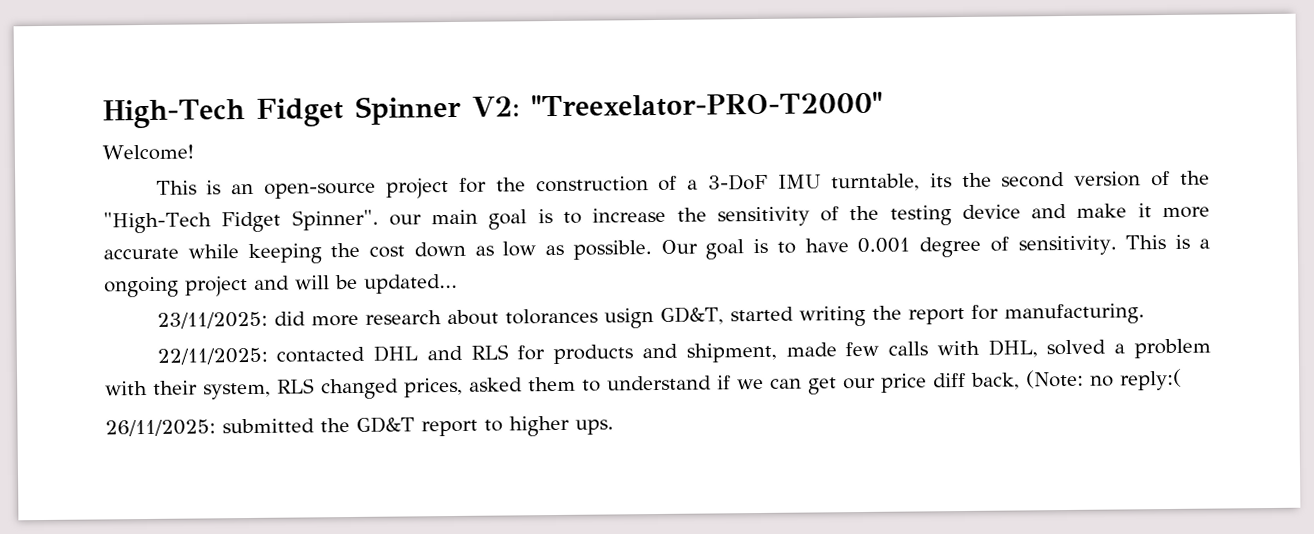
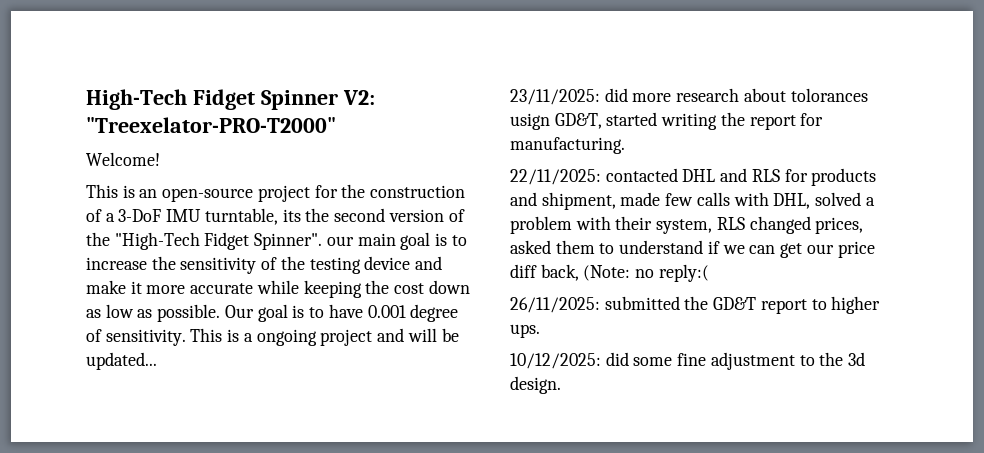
+ 10/12/2025: did some fine adjustment to the 3d design.

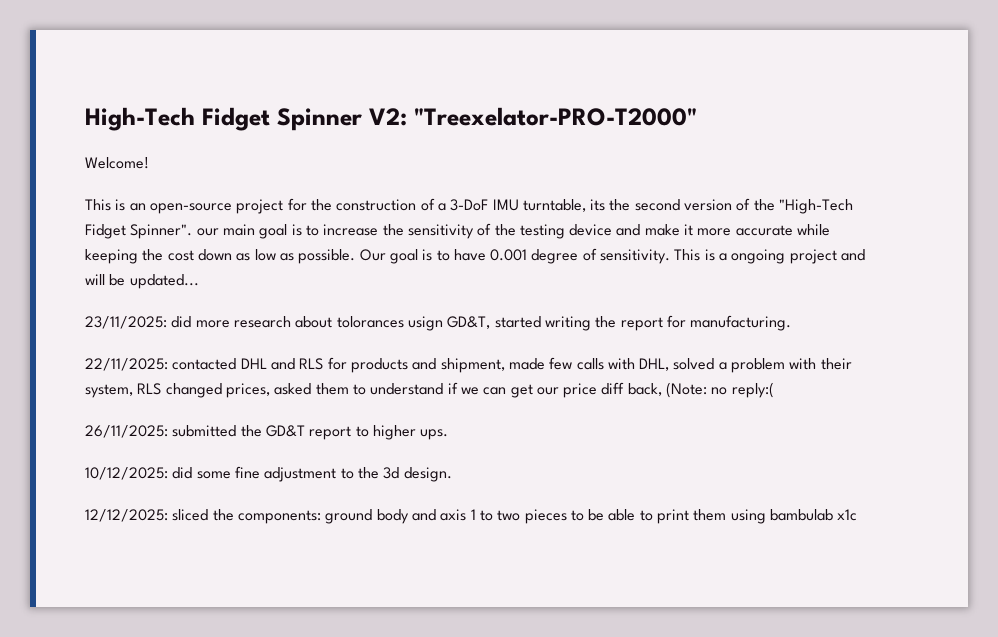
+ 12/12/2025: sliced the components: ground body and axis 1 to two pieces to be able to print them using bambulab x1c

